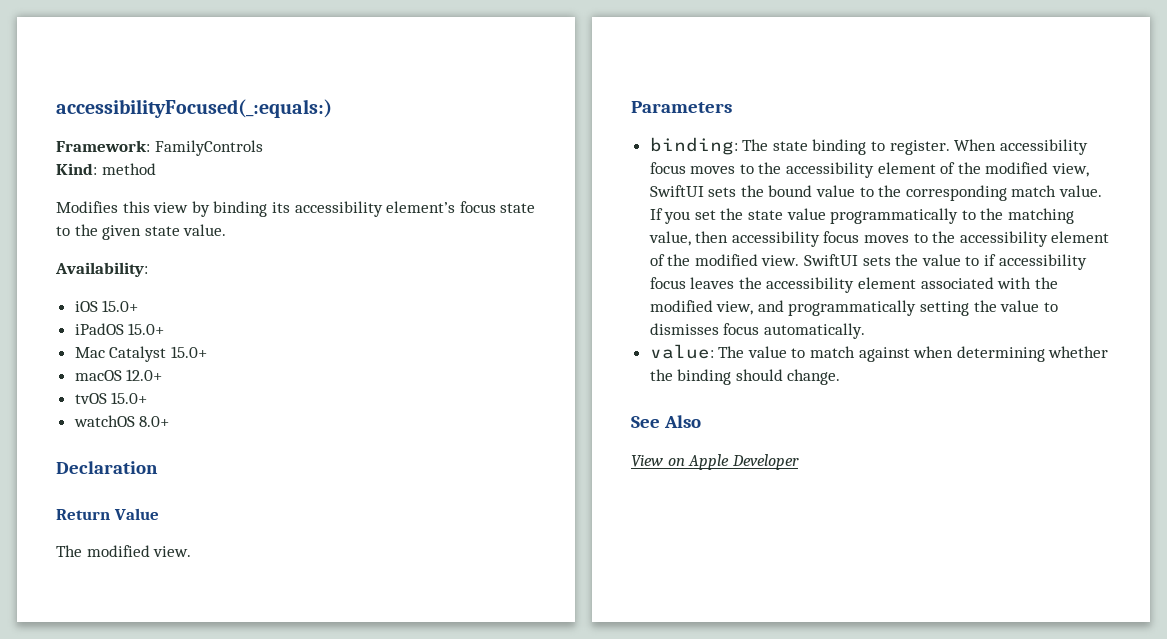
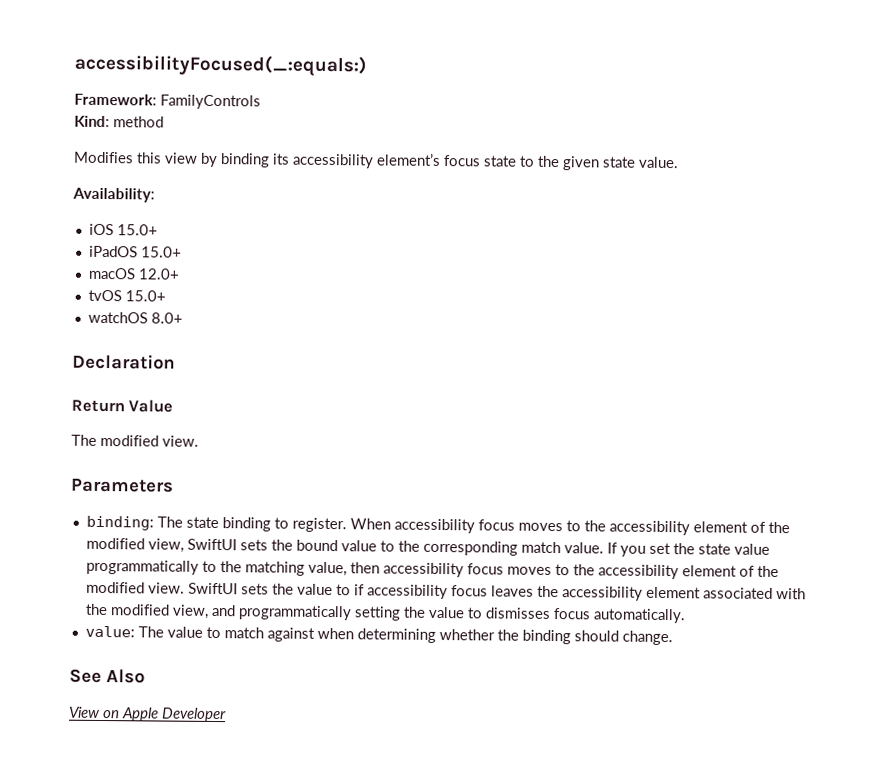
- Mac Catalyst 15.0+

